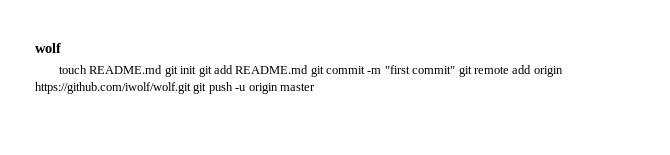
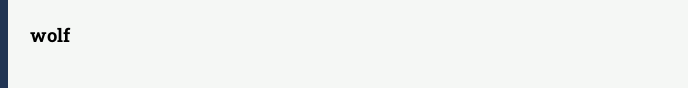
- touch README.md git init git add README.md git commit -m "first commit" git remote add origin https://github.com/iwolf/wolf.git git push -u origin master

